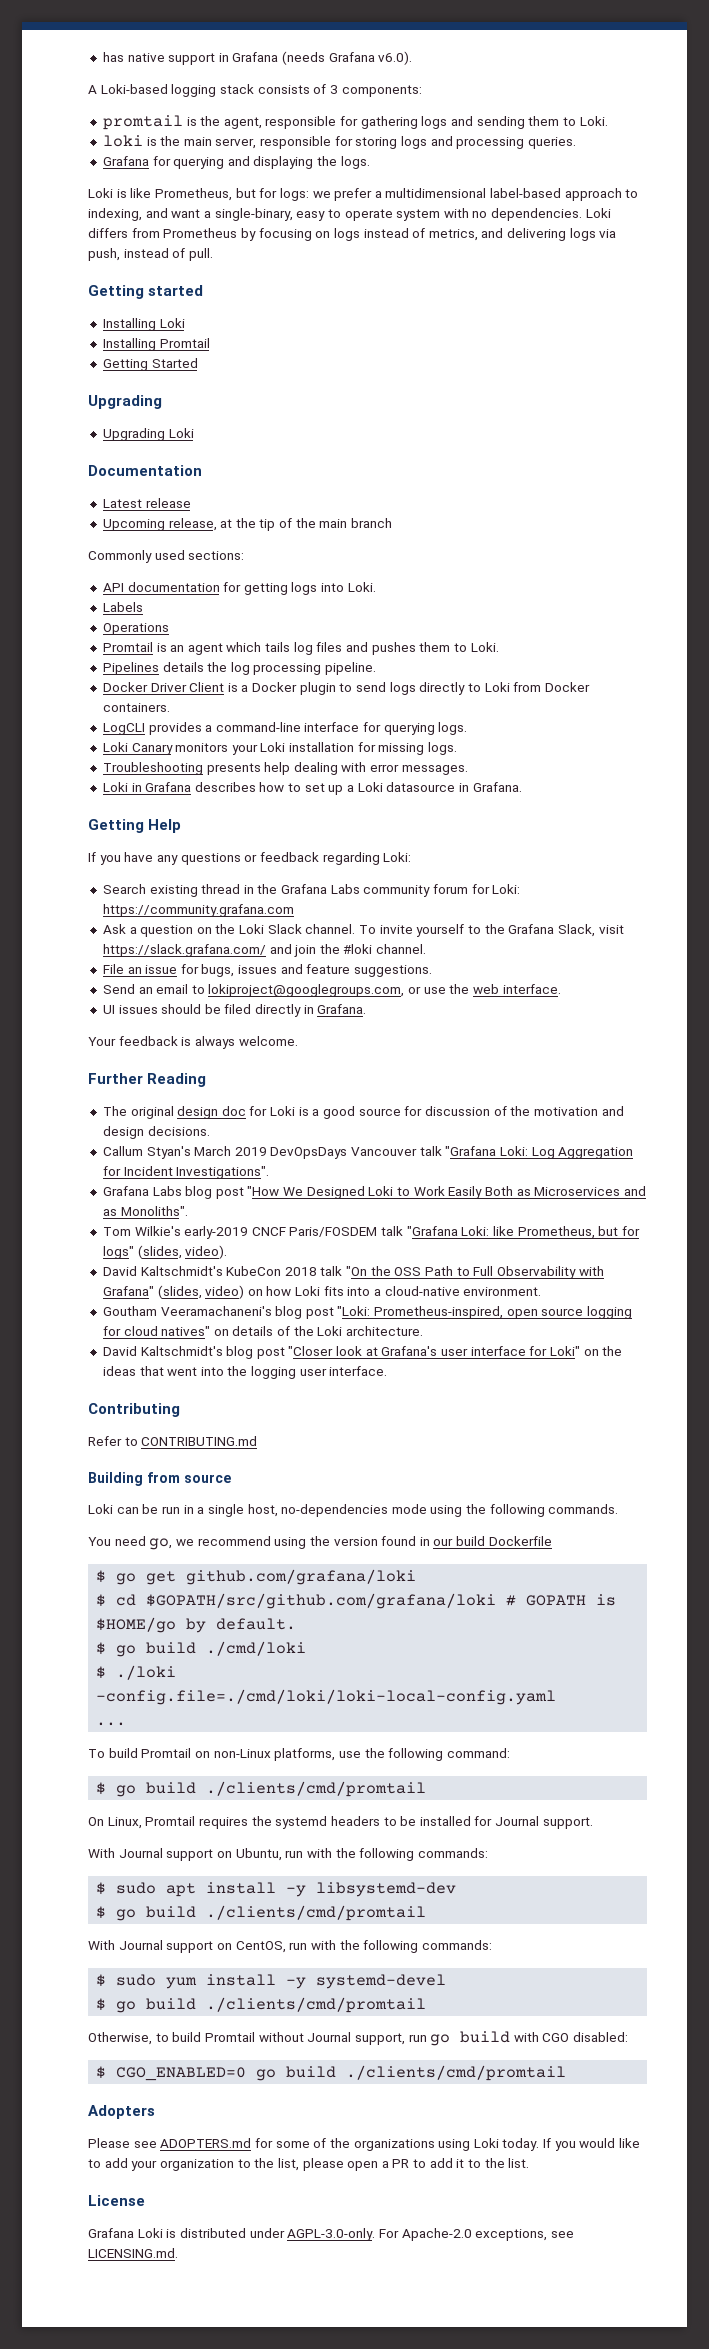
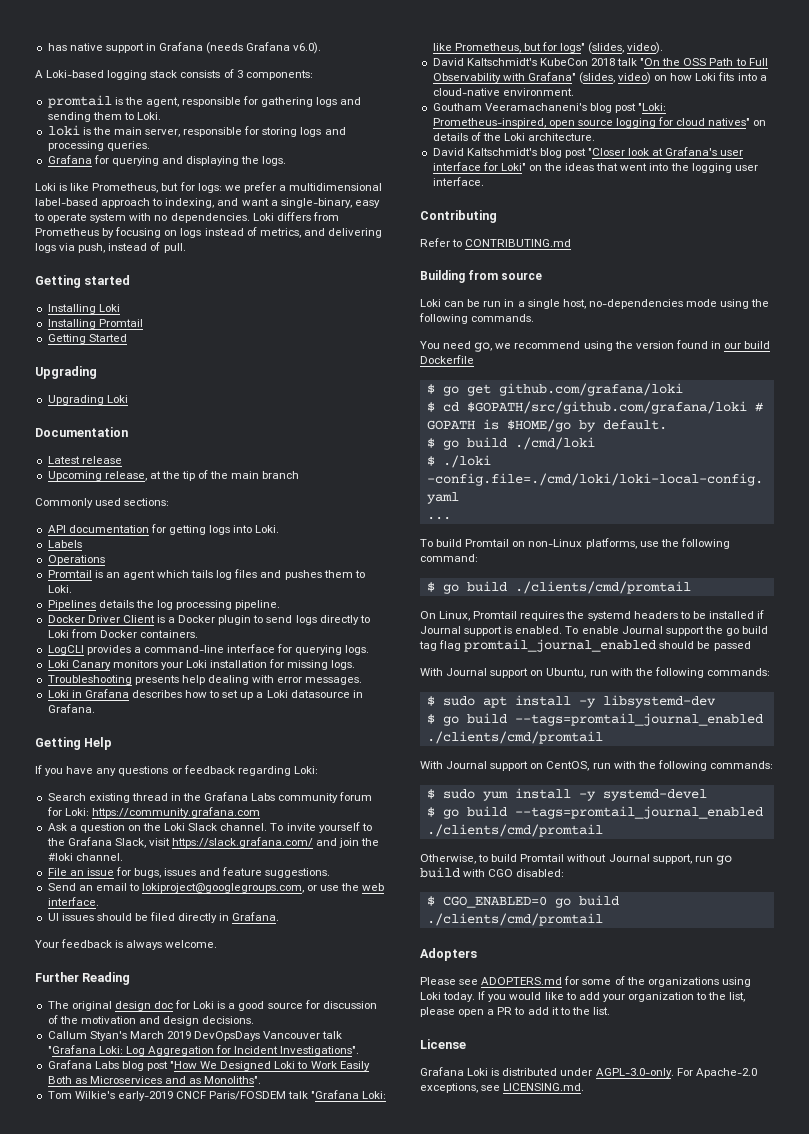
- On Linux, Promtail requires the systemd headers to be installed for Journal support.
+ On Linux, Promtail requires the systemd headers to be installed if Journal support is enabled. To enable Journal support the go build tag flag promtail_journal_enabled should be passed
  $ sudo apt install -y libsystemd-dev
- $ go build ./clients/cmd/promtail
+ $ go build --tags=promtail_journal_enabled ./clients/cmd/promtail
  $ sudo yum install -y systemd-devel
- $ go build ./clients/cmd/promtail
+ $ go build --tags=promtail_journal_enabled ./clients/cmd/promtail

